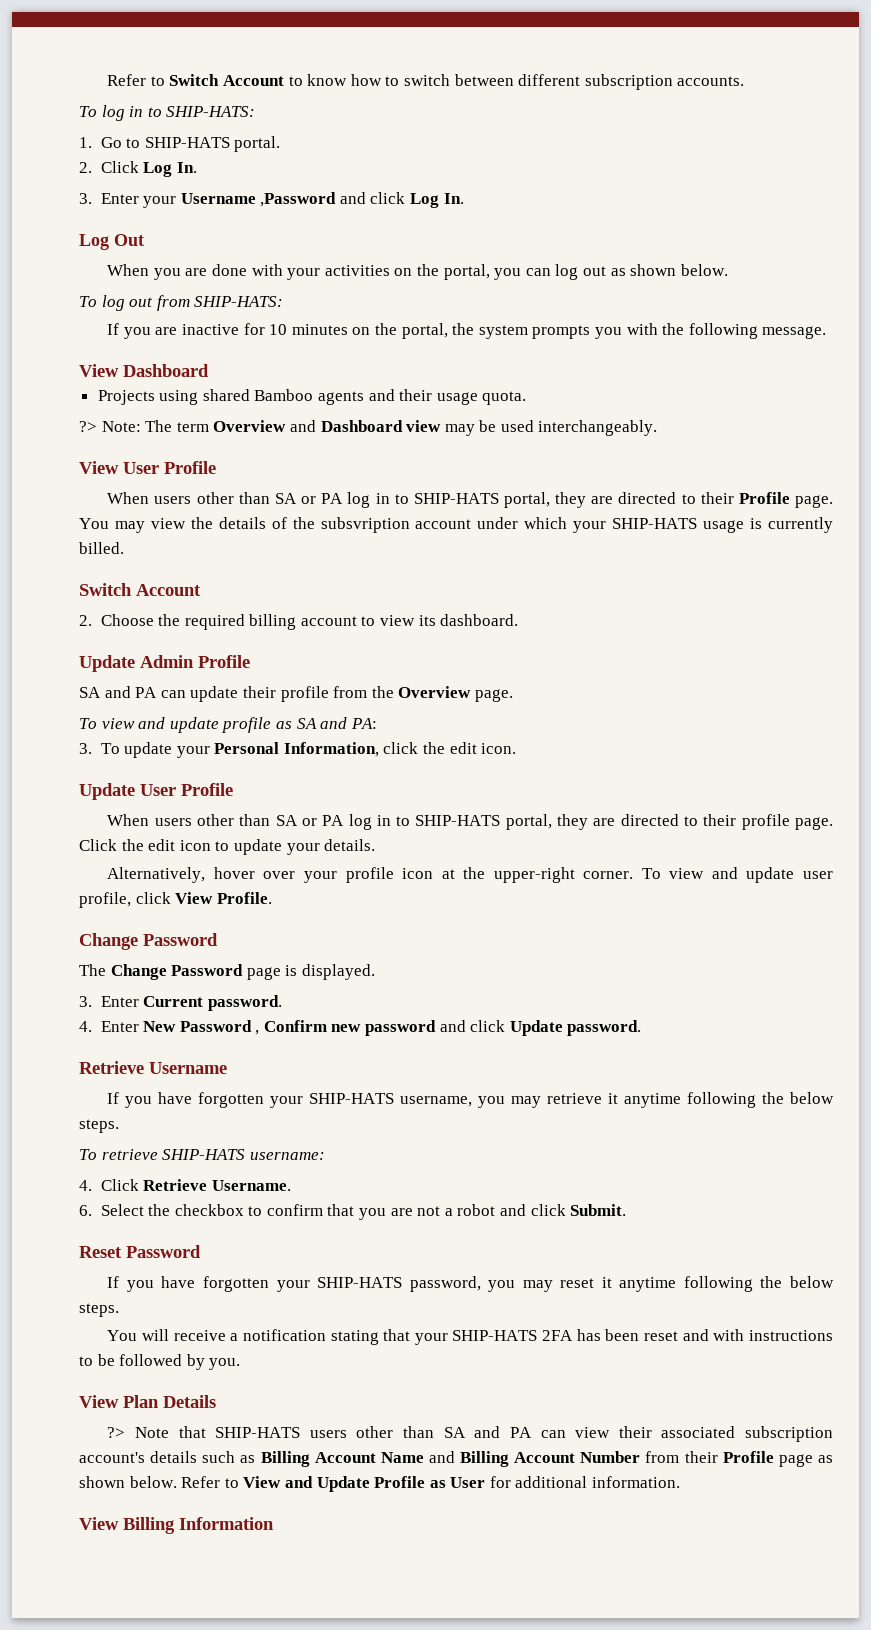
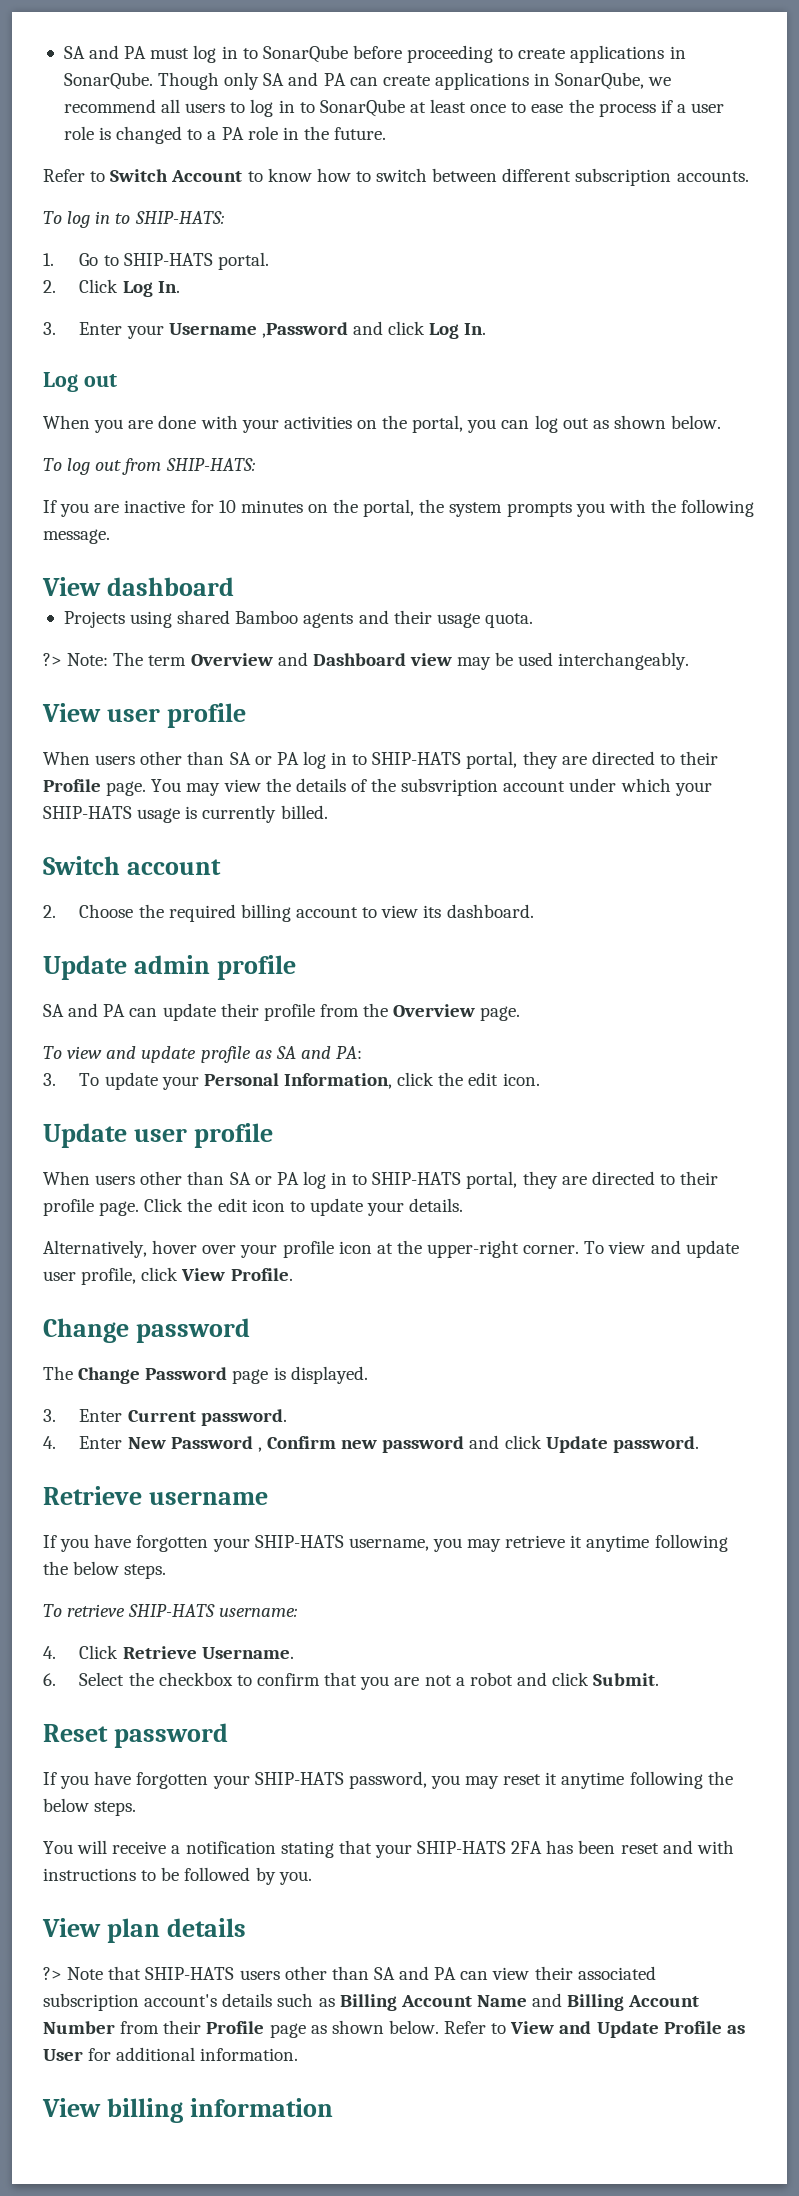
+ SA and PA must log in to SonarQube before proceeding to create applications in SonarQube. Though only SA and PA can create applications in SonarQube, we recommend all users to log in to SonarQube at least once to ease the process if a user role is changed to a PA role in the future.
- Log Out
+ Log out
- View Dashboard
+ View dashboard
- View User Profile
+ View user profile
  You may view the details of the subsvription account under which your SHIP-HATS usage is currently billed.
- Switch Account
+ Switch account
- Update Admin Profile
+ Update admin profile
- Update User Profile
+ Update user profile
  To view and update user profile, click View Profile.
- Change Password
+ Change password
- Retrieve Username
+ Retrieve username
- Reset Password
+ Reset password
- View Plan Details
+ View plan details
- View Billing Information
+ View billing information

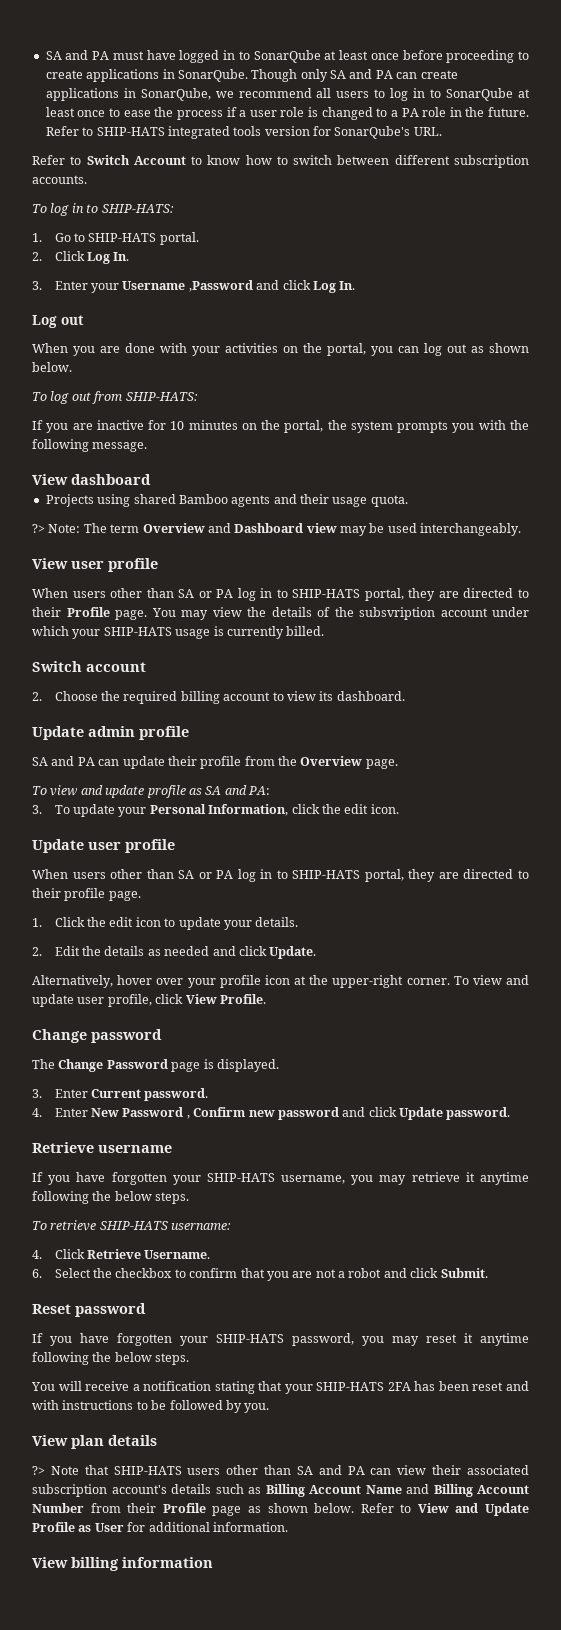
- SA and PA must log in to SonarQube before proceeding to create applications in SonarQube.
+ SA and PA must have logged in to SonarQube at least once before proceeding to create applications in SonarQube.
+ Refer to SHIP-HATS integrated tools version for SonarQube's URL.
- When users other than SA or PA log in to SHIP-HATS portal, they are directed to their profile page. Click the edit icon to update your details.
+ When users other than SA or PA log in to SHIP-HATS portal, they are directed to their profile page.
+ 1. Click the edit icon to update your details.
+ 2. Edit the details as needed and click Update.

